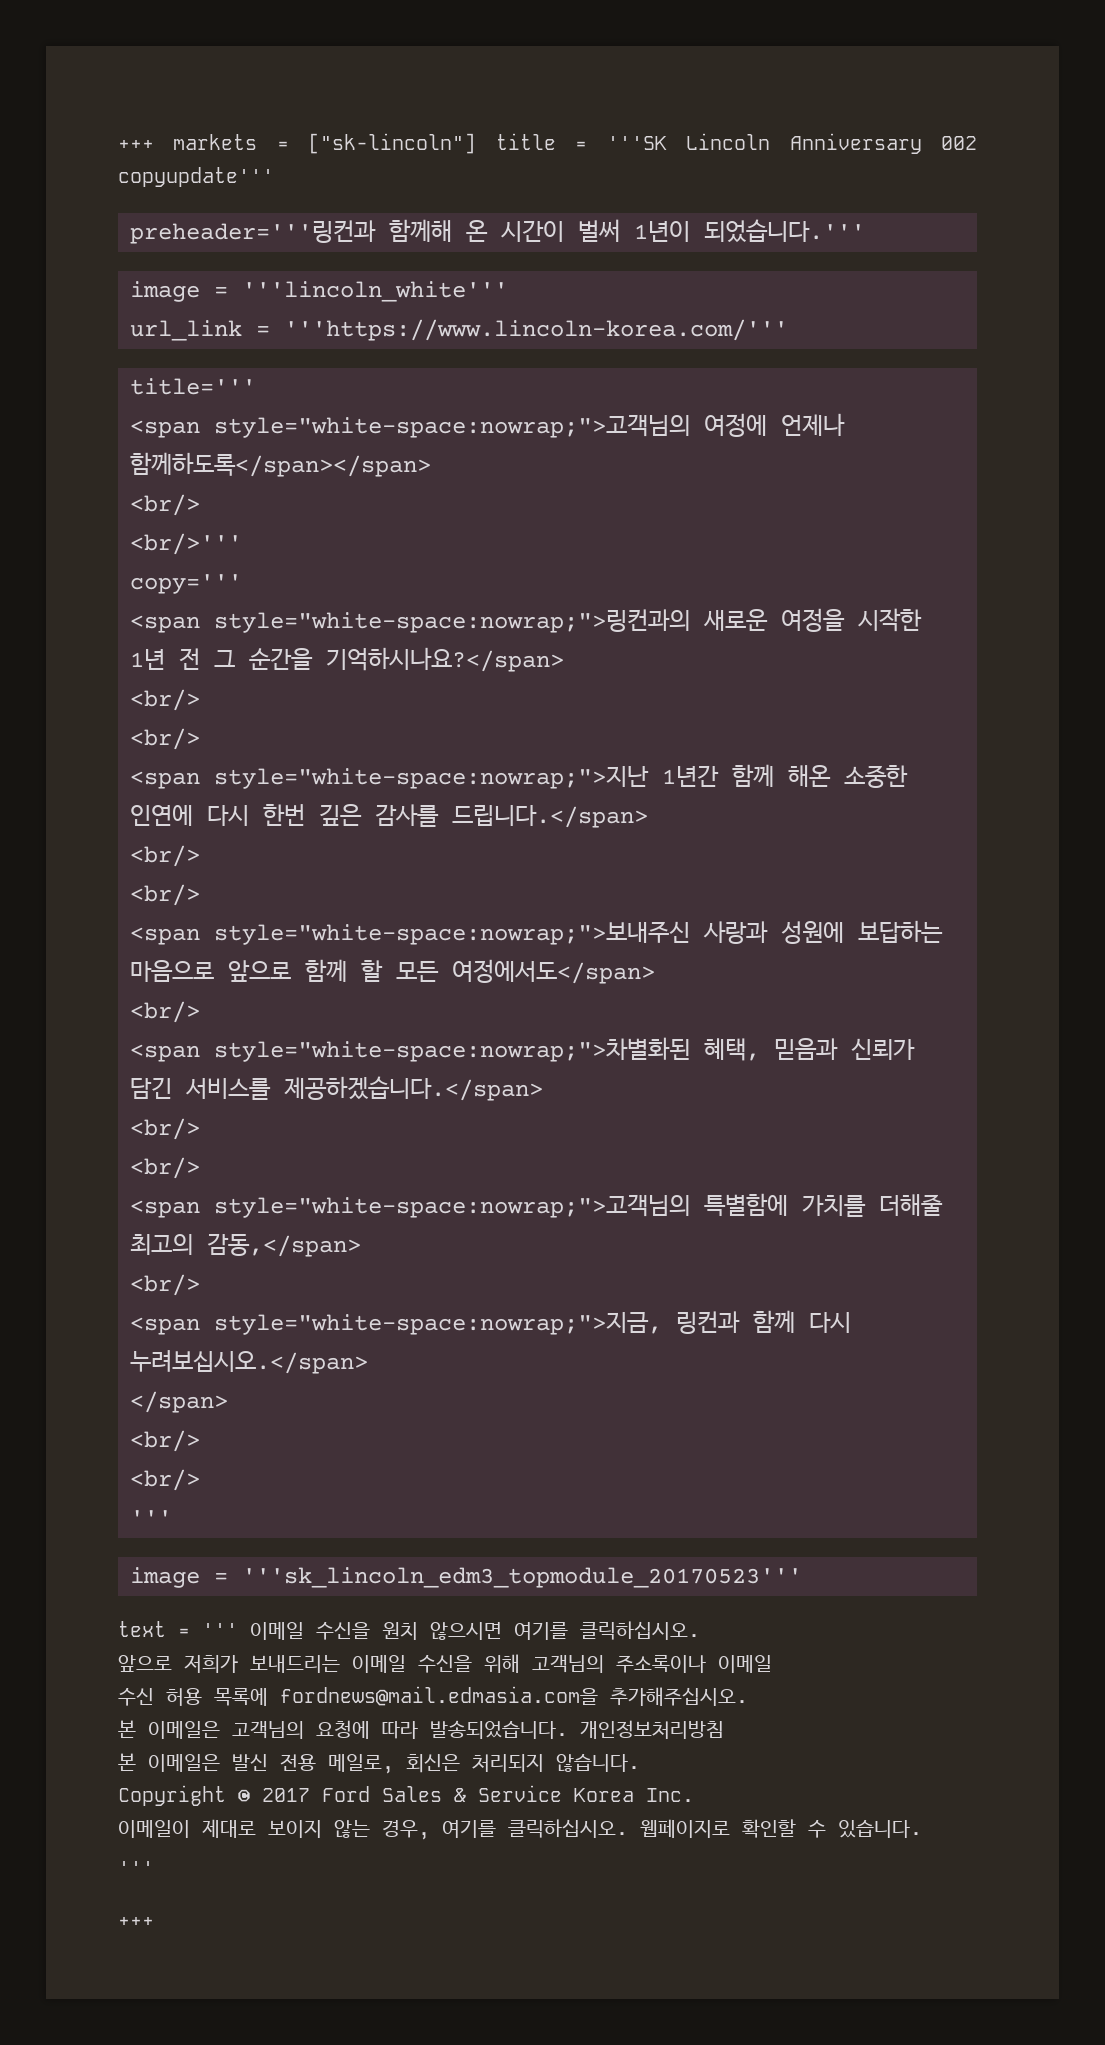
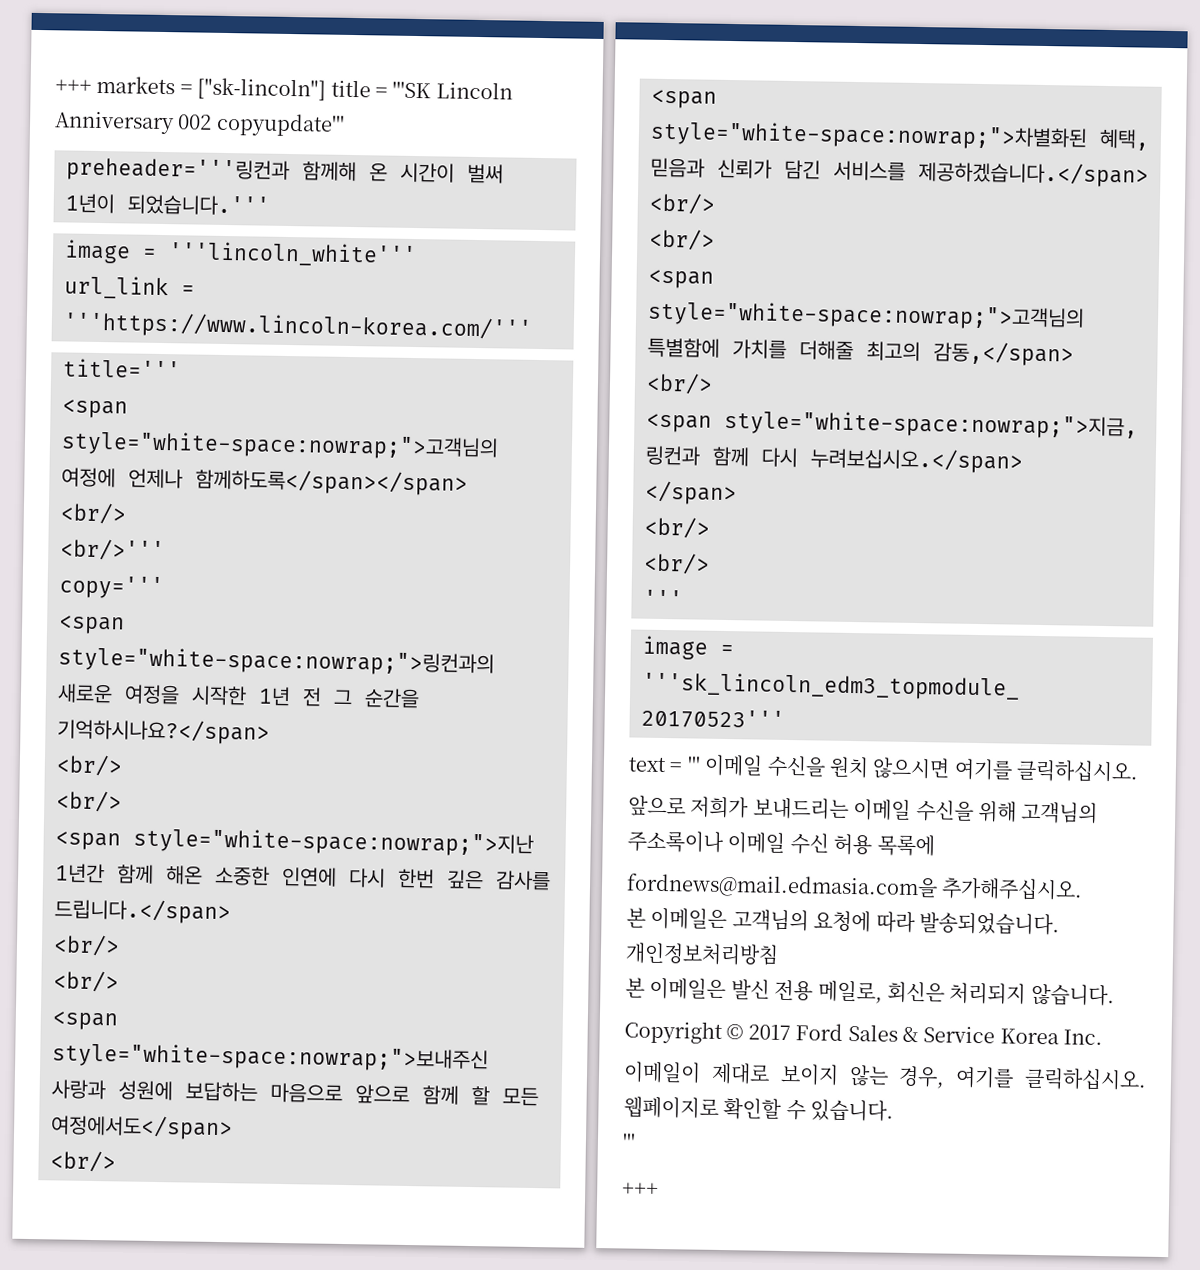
- 앞으로 저희가 보내드리는 이메일 수신을 위해 고객님의 주소록이나 이메일
- 수신 허용 목록에 fordnews@mail.edmasia.com을 추가해주십시오.
+ 앞으로 저희가 보내드리는 이메일 수신을 위해 고객님의 주소록이나 이메일 수신 허용 목록에
+ fordnews@mail.edmasia.com을 추가해주십시오.

